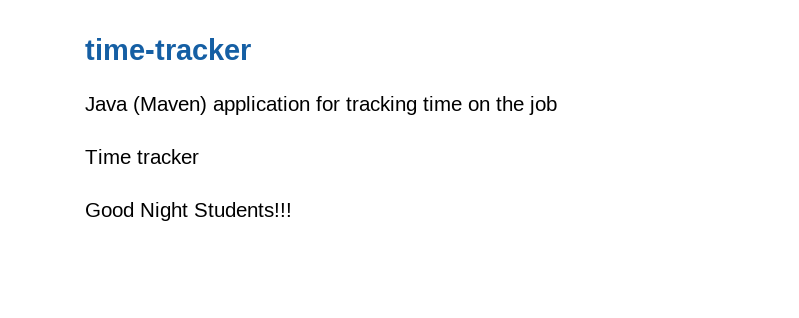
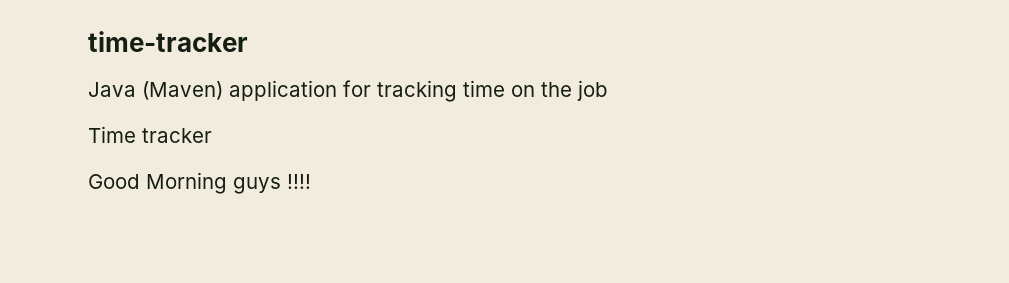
- Good Night Students!!!
+ Good Morning guys !!!!

